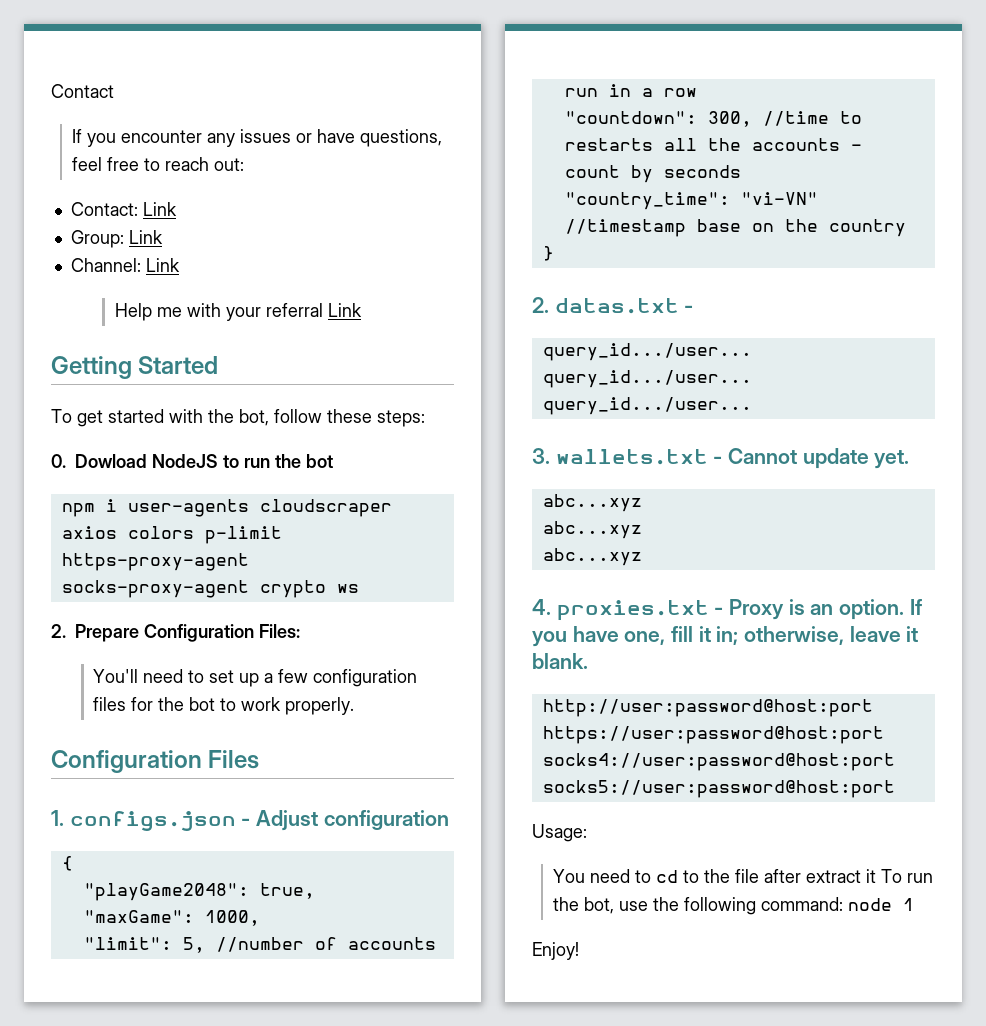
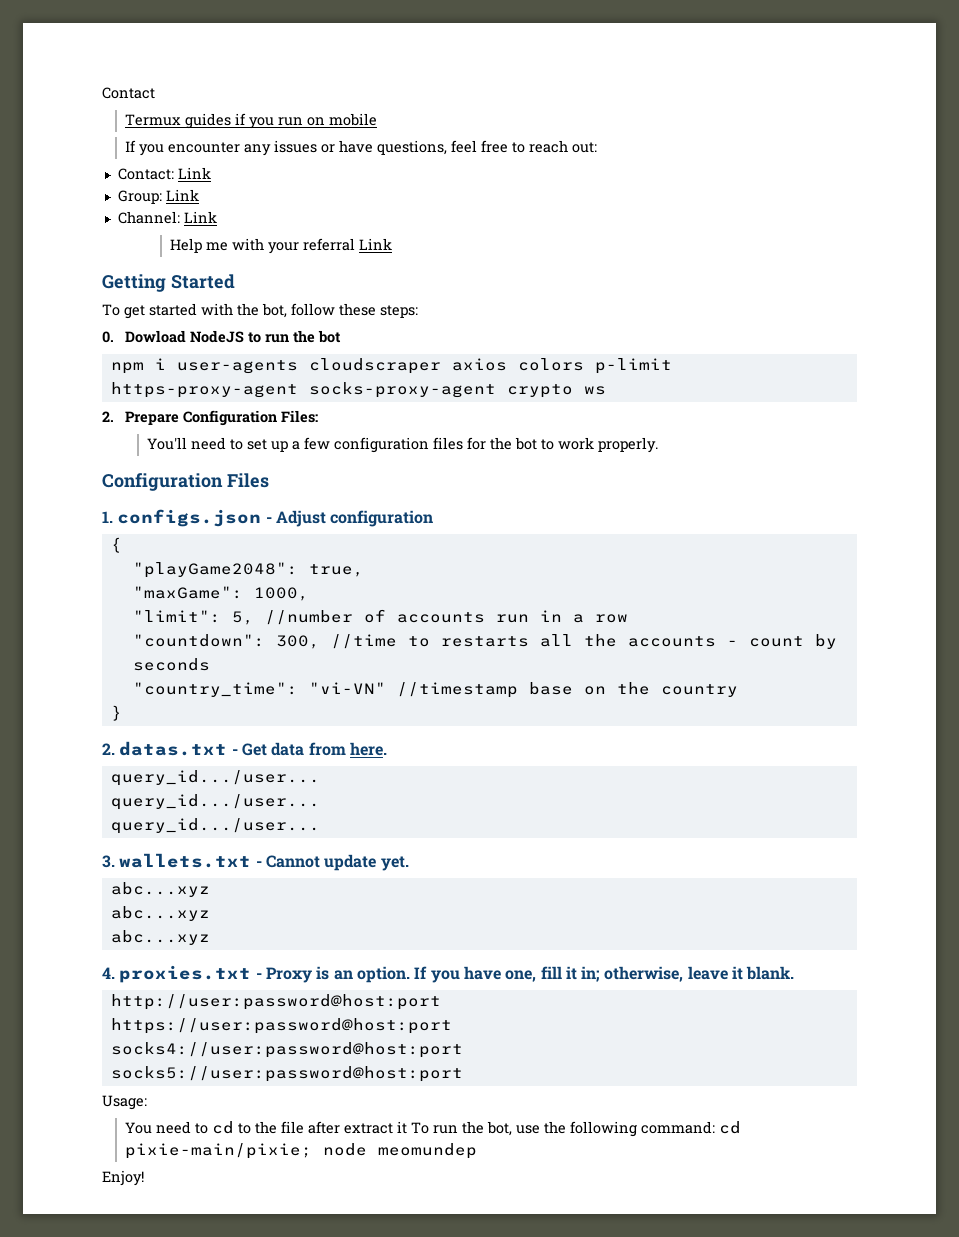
+ Termux guides if you run on mobile
- 2. datas.txt -
+ 2. datas.txt - Get data from here.
- You need to cd to the file after extract it To run the bot, use the following command: node 1
+ You need to cd to the file after extract it To run the bot, use the following command: cd pixie-main/pixie; node meomundep

